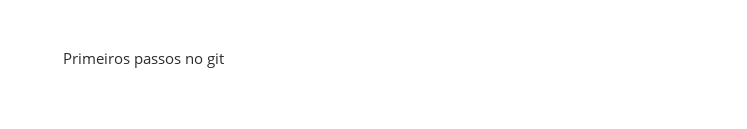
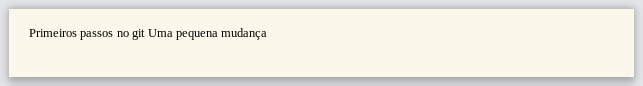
- Primeiros passos no git
+ Primeiros passos no git Uma pequena mudança

